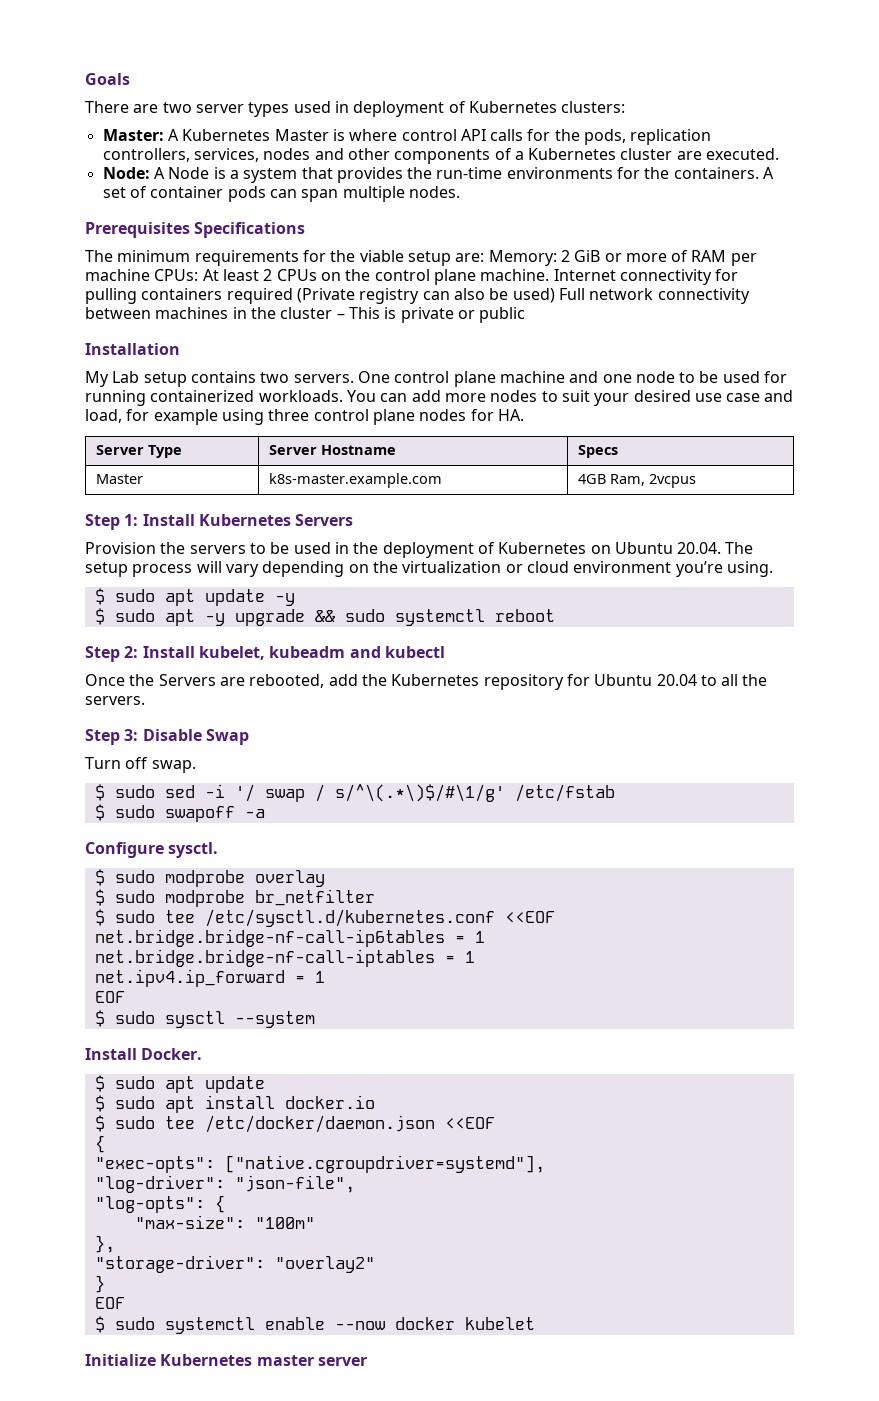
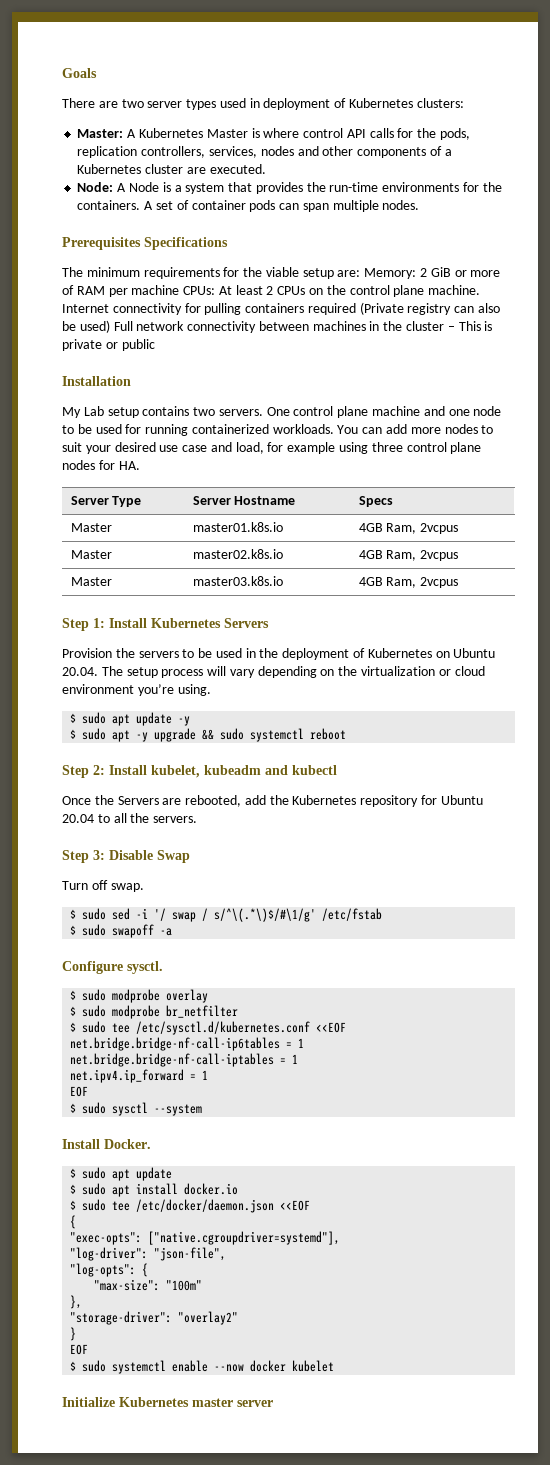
- Master | k8s-master.example.com | 4GB Ram, 2vcpus
+ Master | master01.k8s.io | 4GB Ram, 2vcpus
+ Master | master02.k8s.io | 4GB Ram, 2vcpus
+ Master | master03.k8s.io | 4GB Ram, 2vcpus

